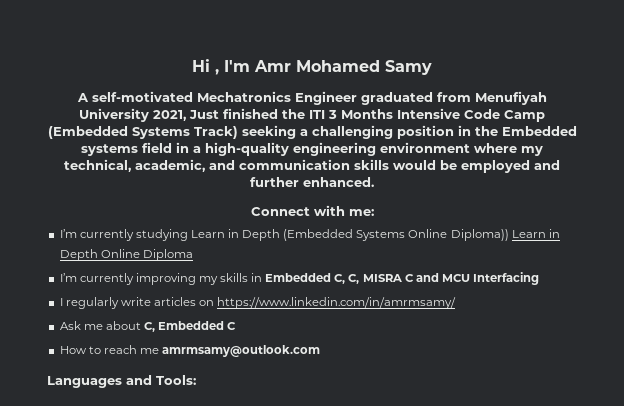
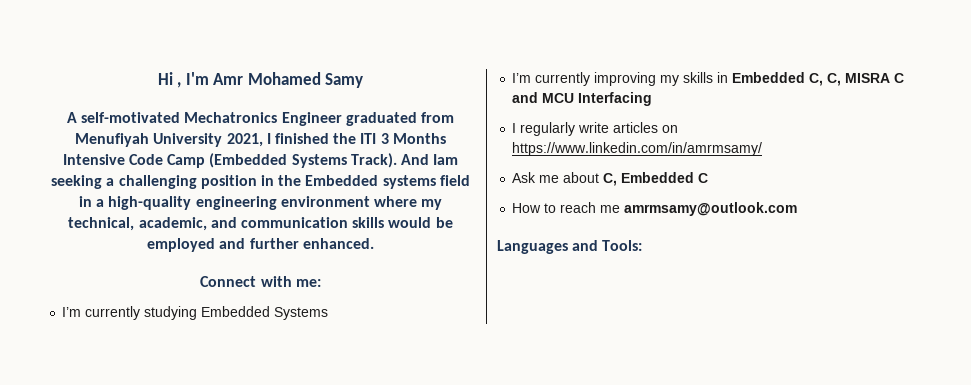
- A self-motivated Mechatronics Engineer graduated from Menufiyah University 2021, Just finished the ITI 3 Months Intensive Code Camp (Embedded Systems Track) seeking a challenging position in the Embedded systems field in a high-quality engineering environment where my technical, academic, and communication skills would be employed and further enhanced.
+ A self-motivated Mechatronics Engineer graduated from Menufiyah University 2021, I finished the ITI 3 Months Intensive Code Camp (Embedded Systems Track). And Iam seeking a challenging position in the Embedded systems field in a high-quality engineering environment where my technical, academic, and communication skills would be employed and further enhanced.
- I’m currently studying Learn in Depth (Embedded Systems Online Diploma)) Learn in Depth Online Diploma
+ I’m currently studying Embedded Systems

